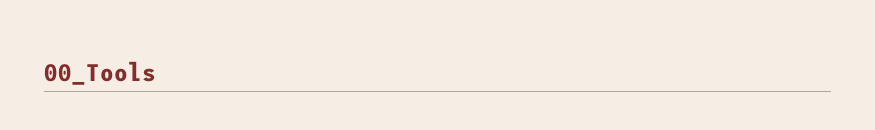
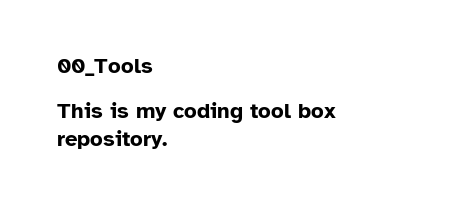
+ This is my coding tool box repository.

